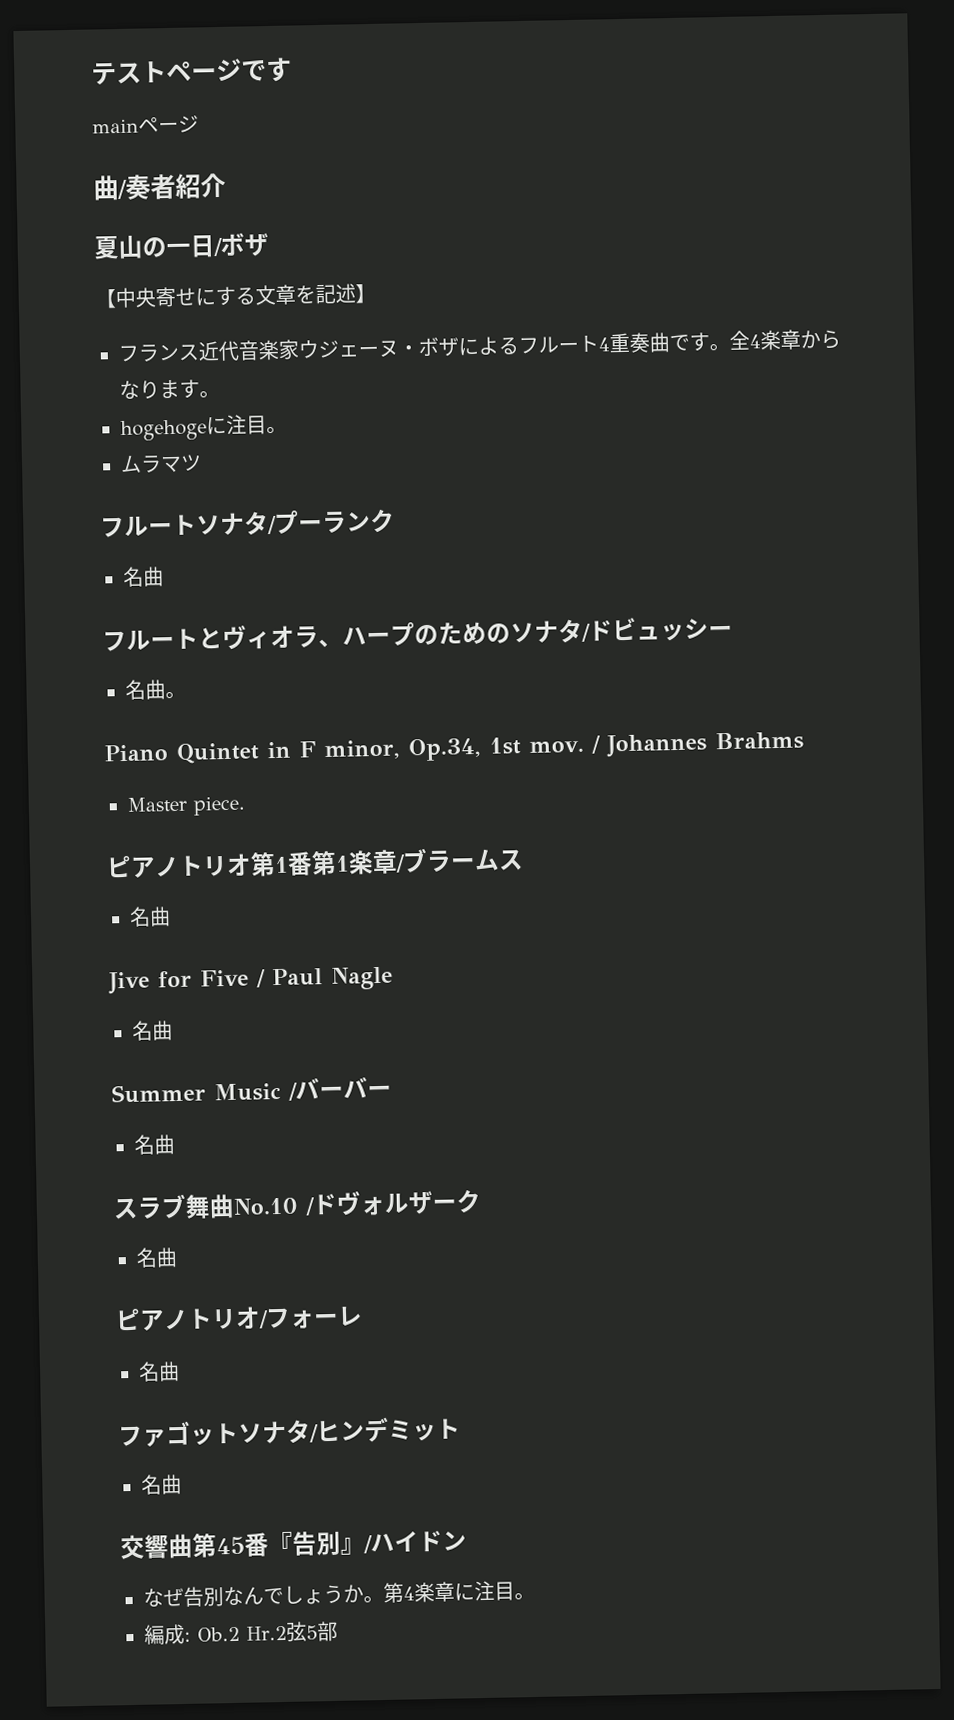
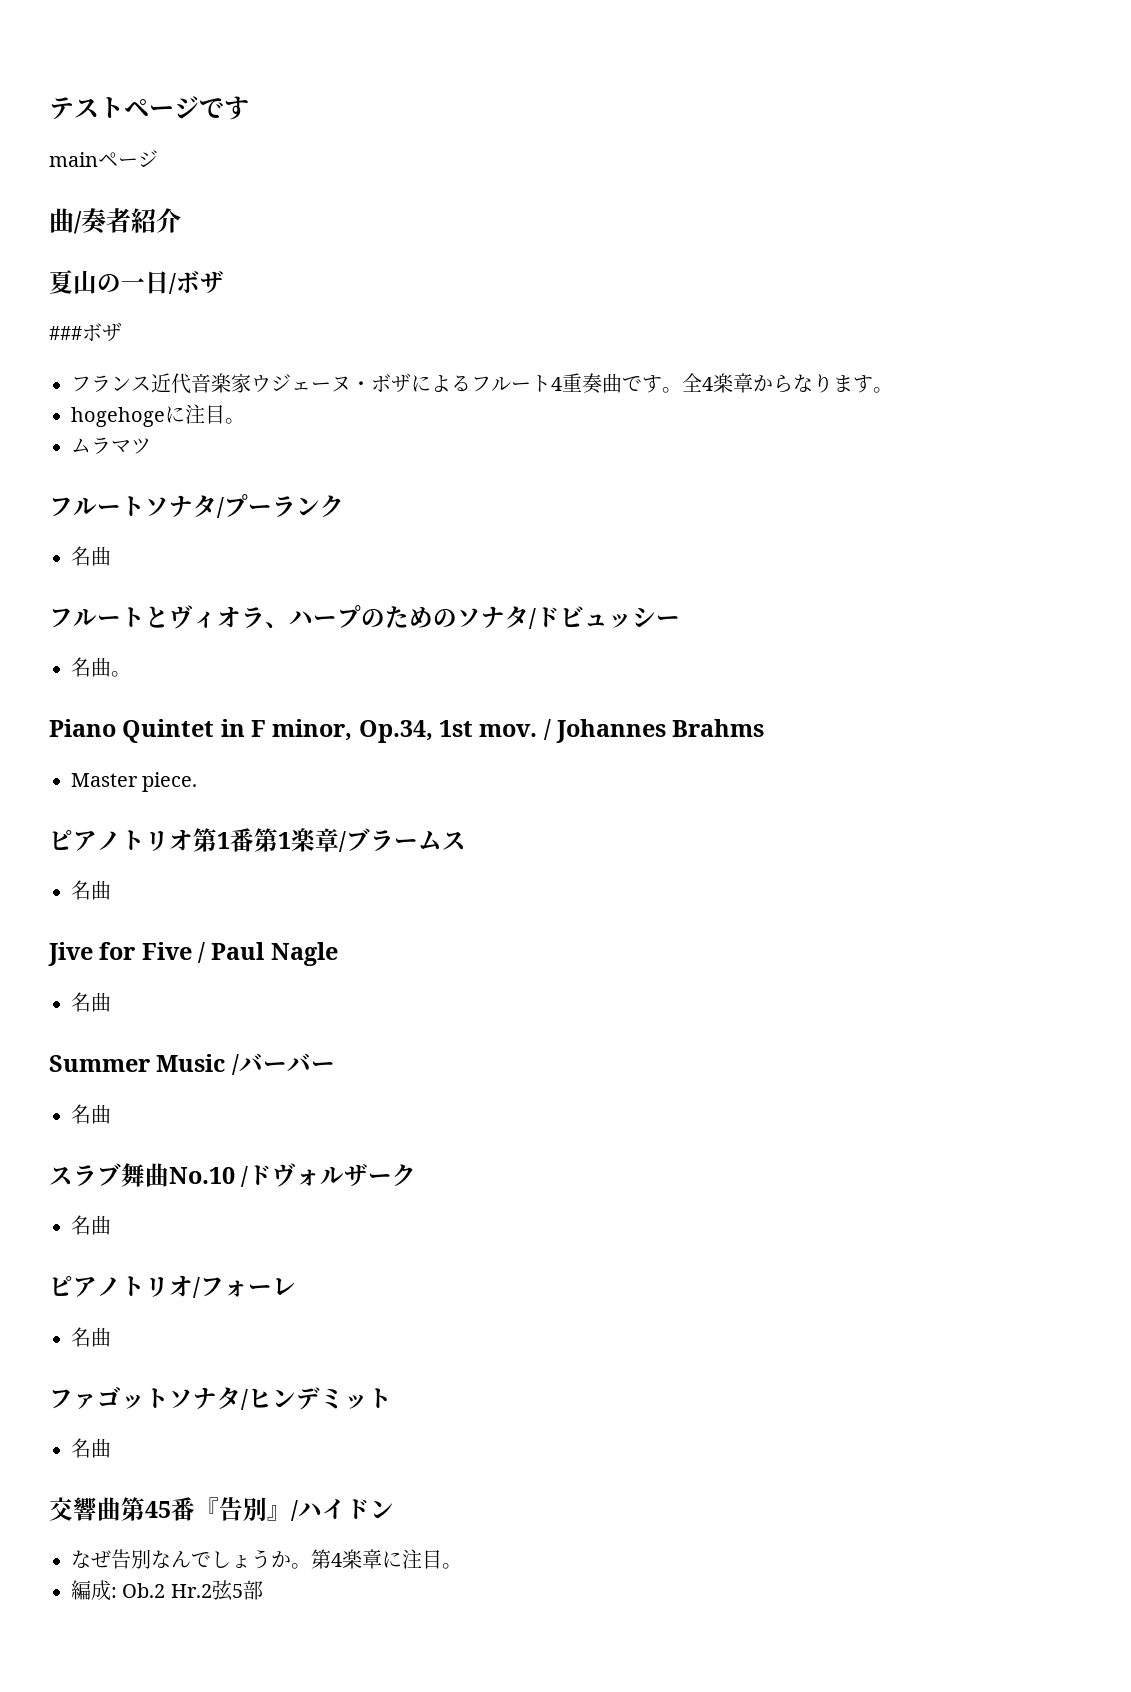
- 【中央寄せにする文章を記述】
+ ###ボザ

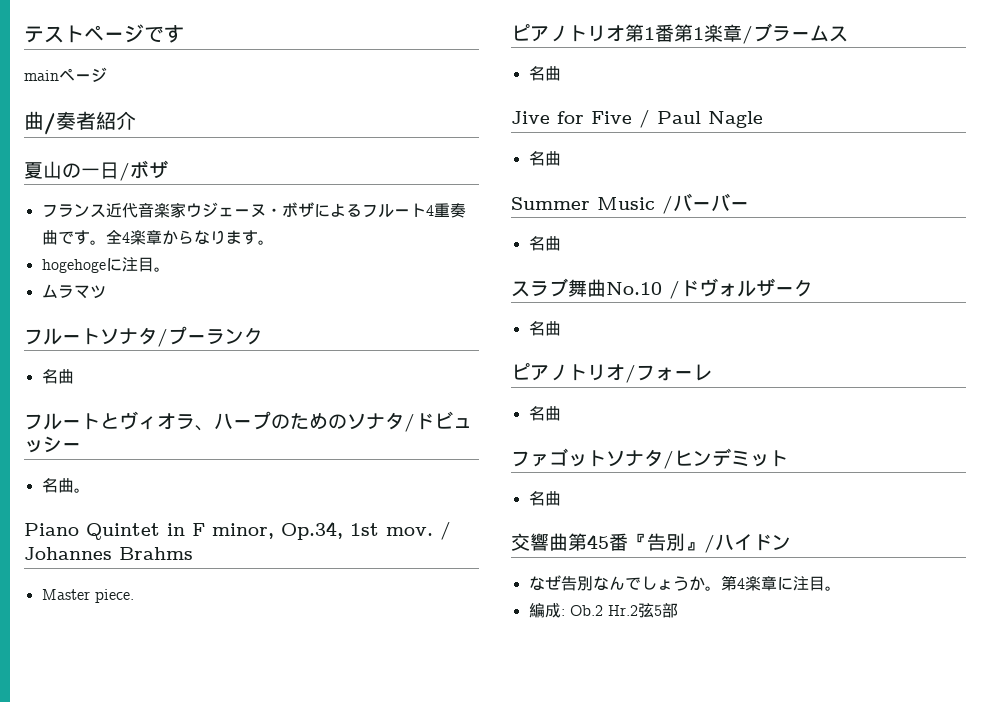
- ###ボザ

